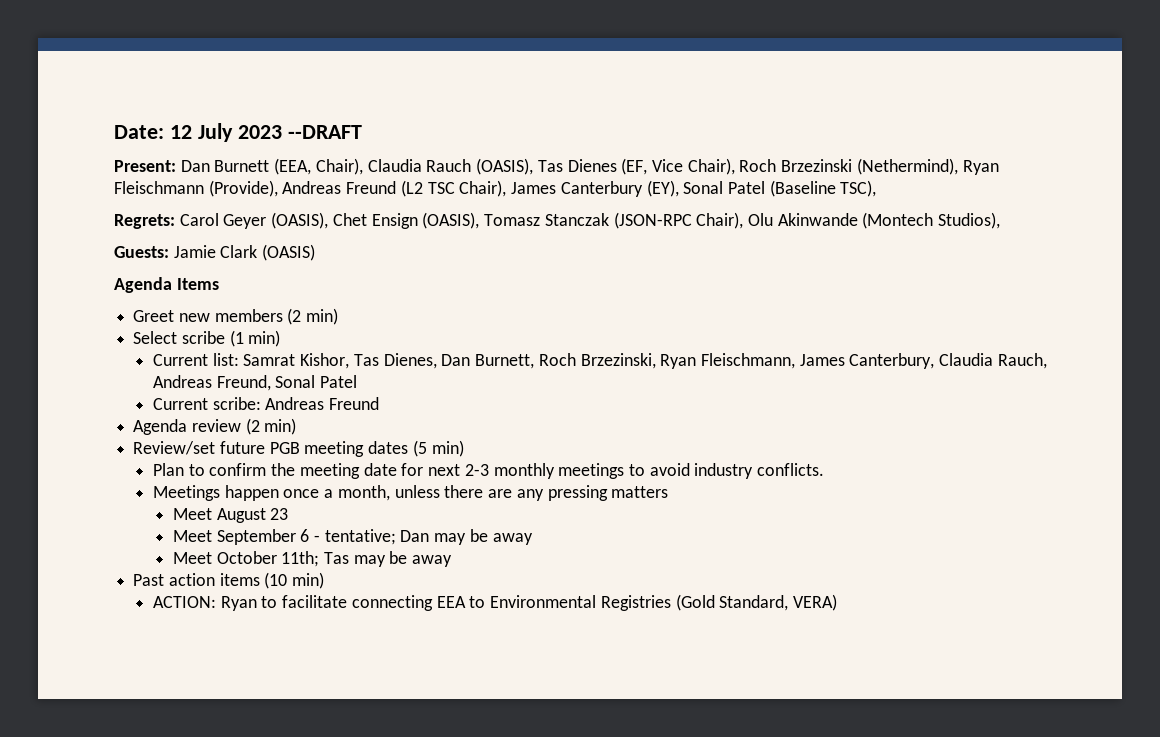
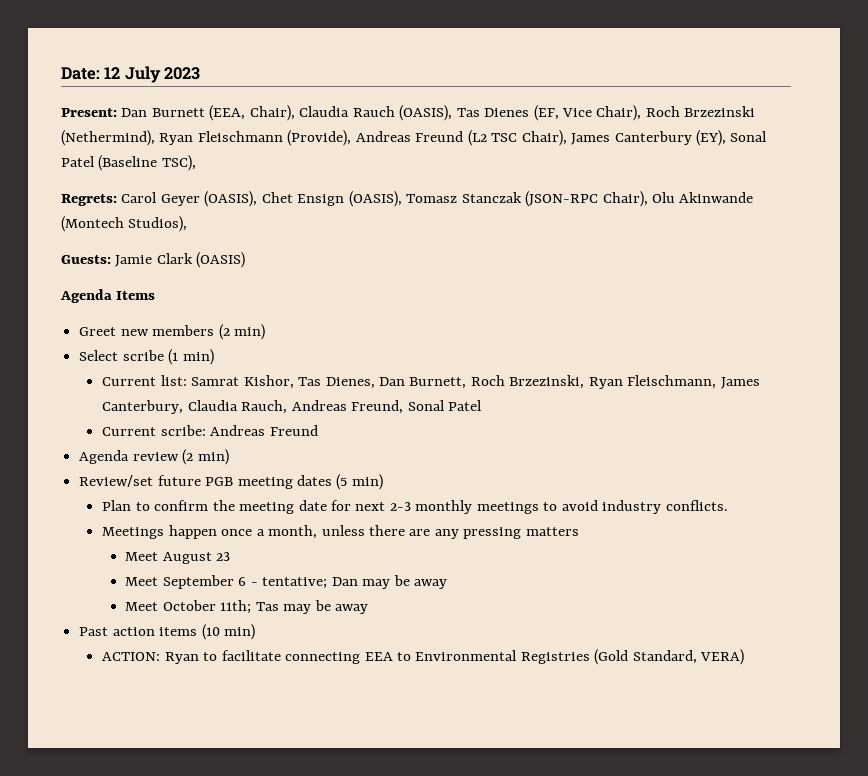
- Date: 12 July 2023 --DRAFT
+ Date: 12 July 2023

